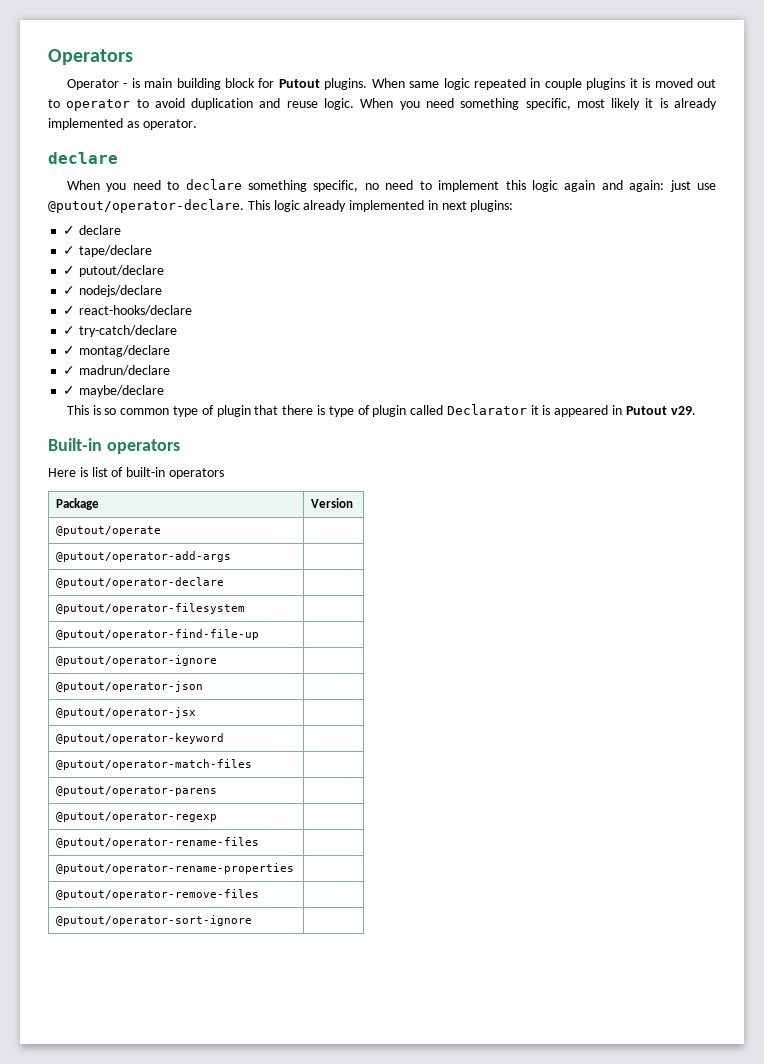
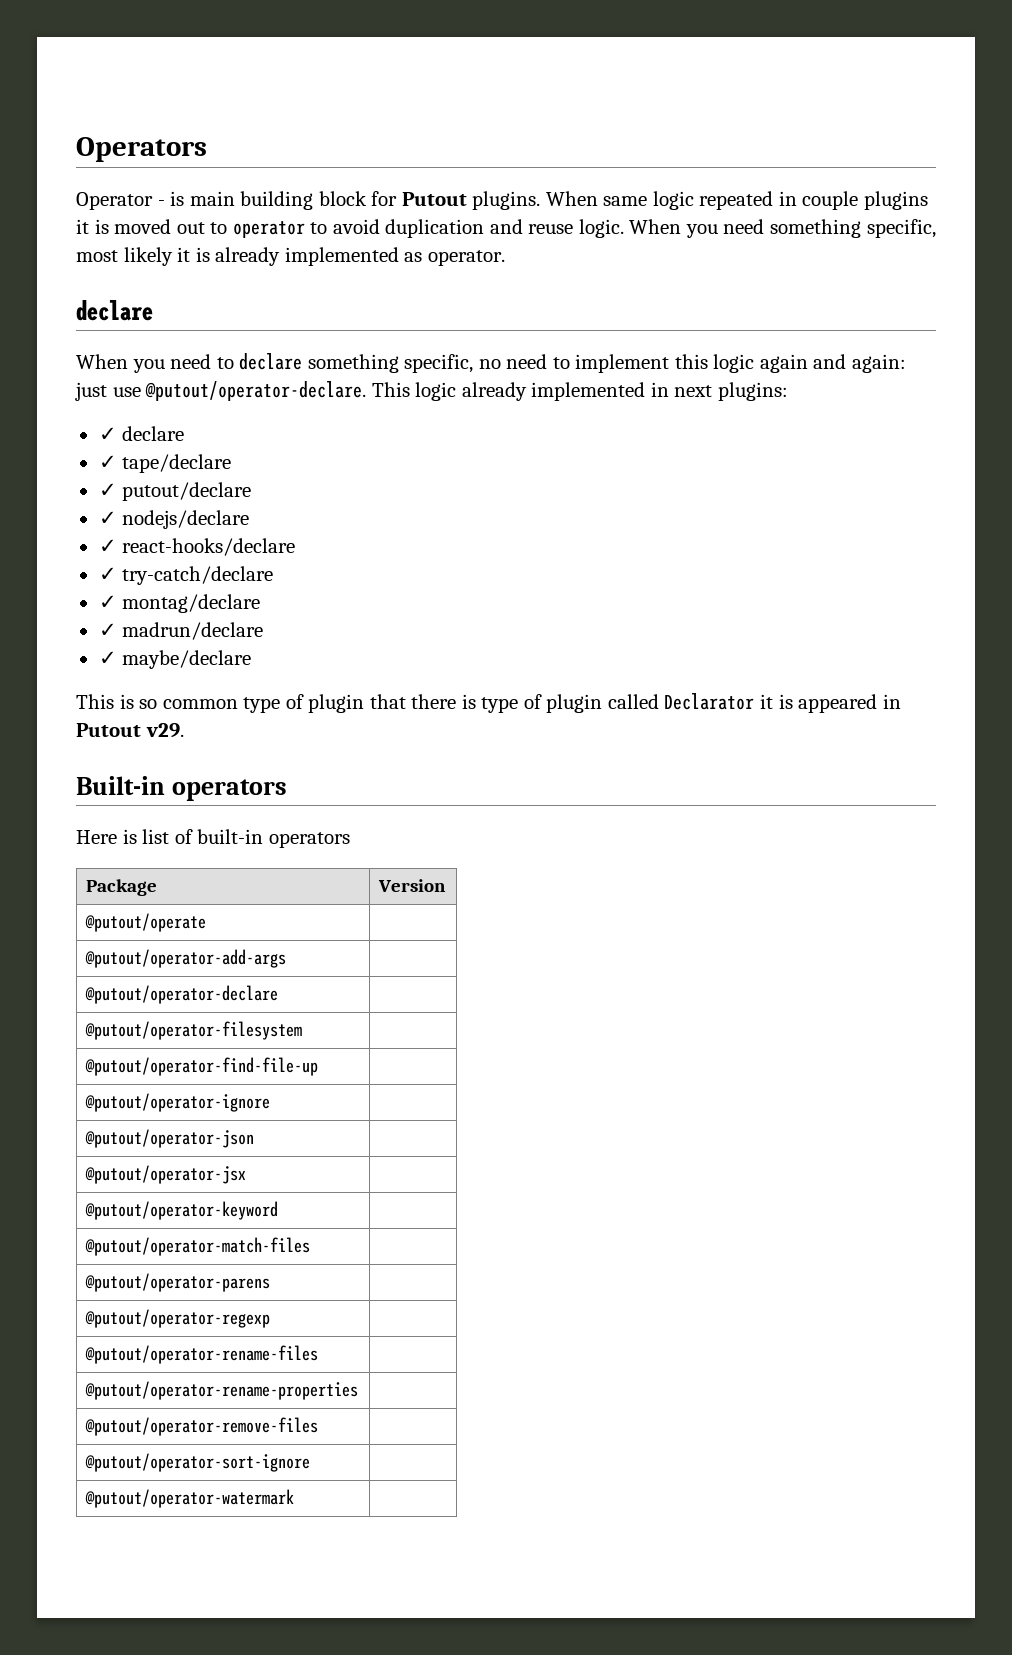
+ @putout/operator-watermark |

